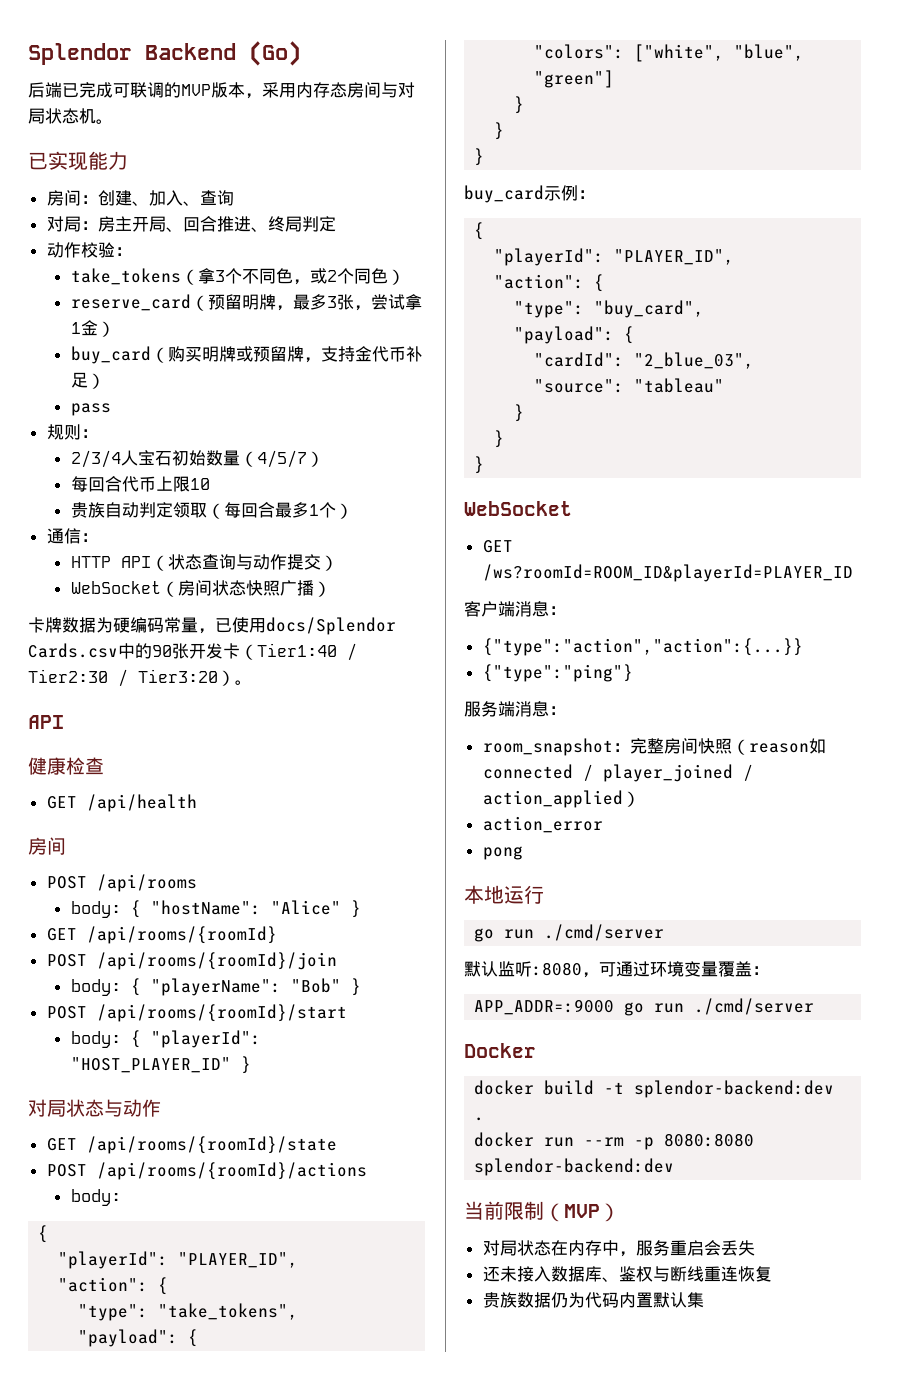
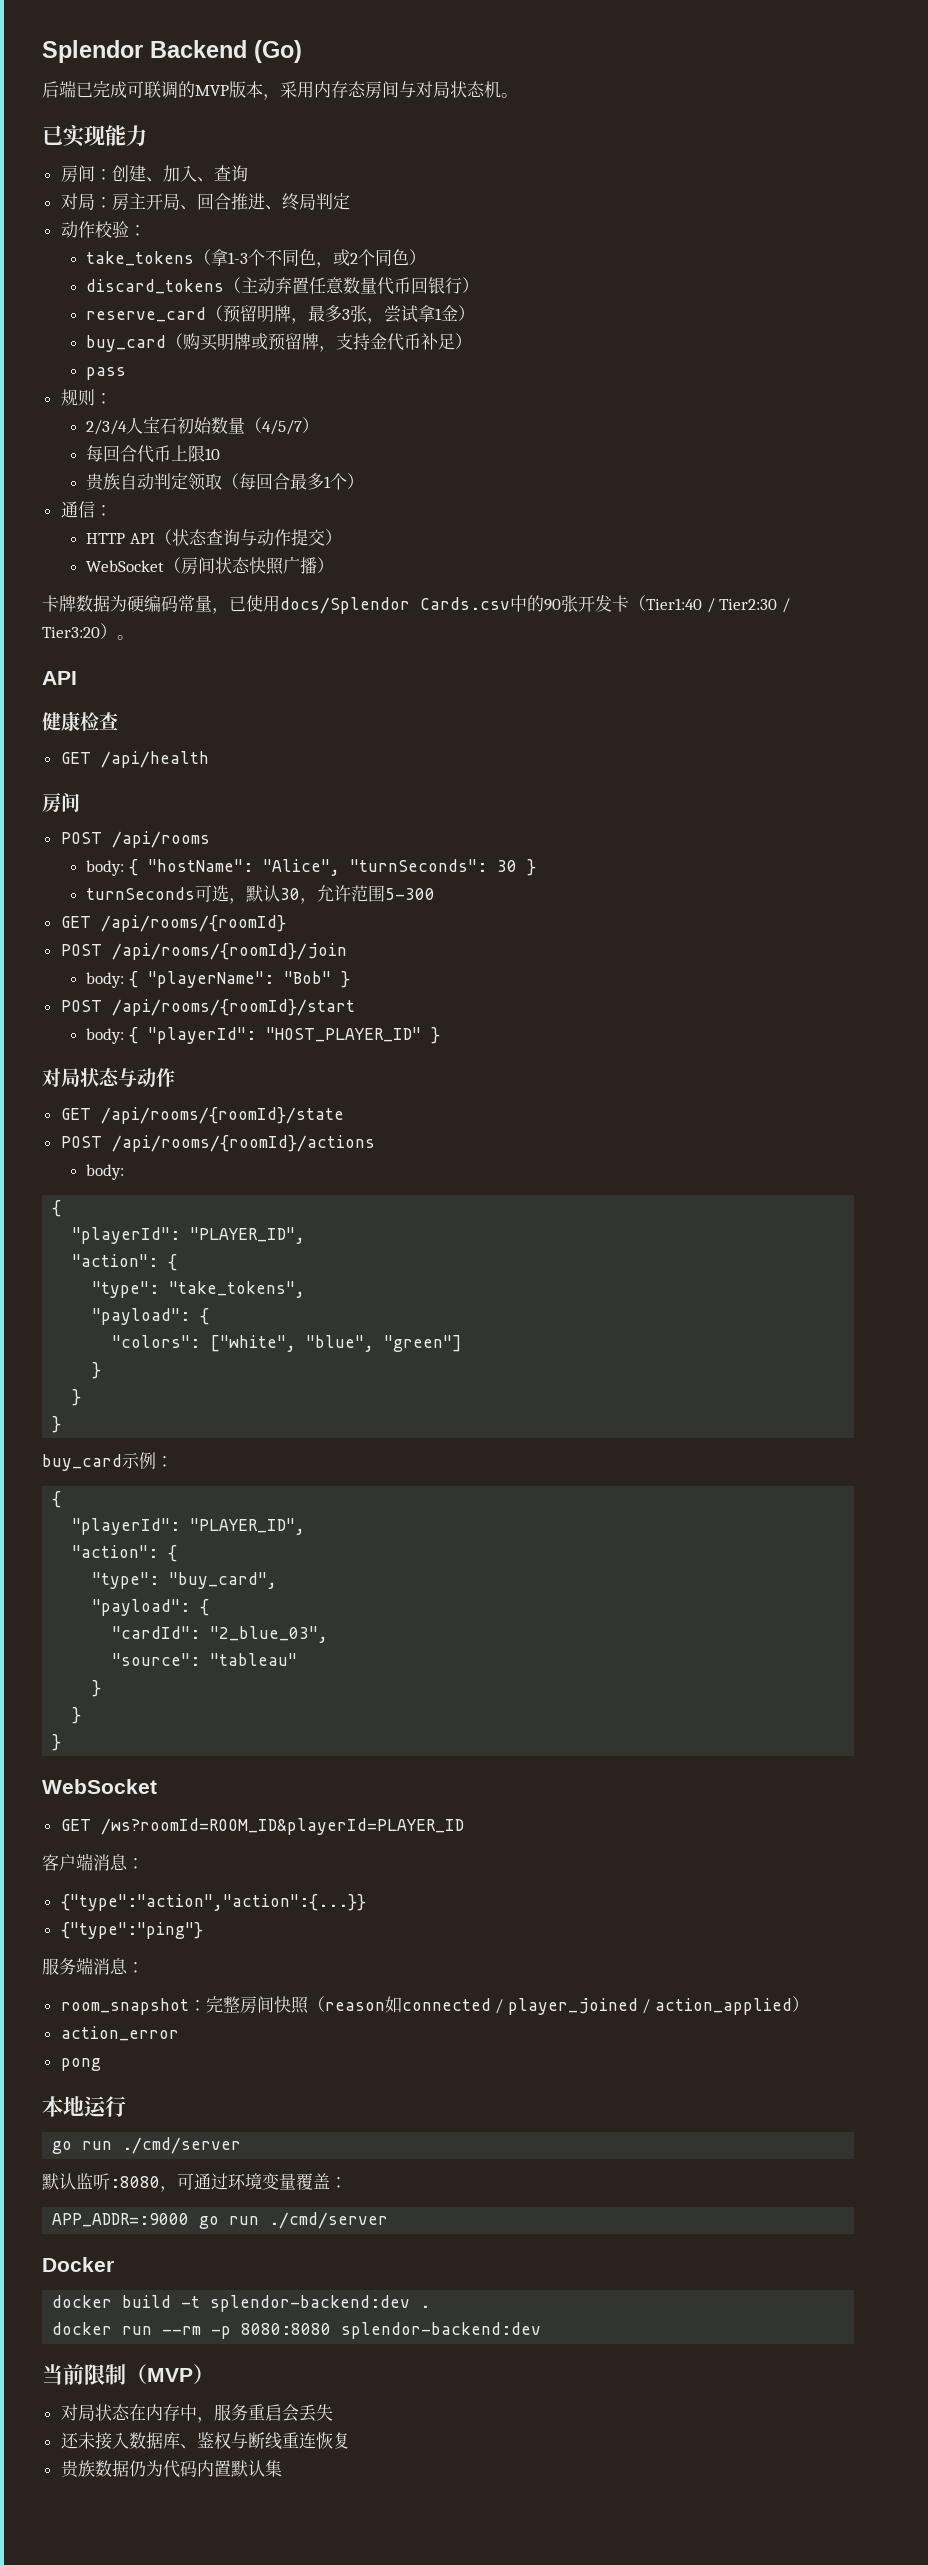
- take_tokens（拿3个不同色，或2个同色）
+ take_tokens（拿1-3个不同色，或2个同色）
+ discard_tokens（主动弃置任意数量代币回银行）
- body: { "hostName": "Alice" }
+ body: { "hostName": "Alice", "turnSeconds": 30 }
+ turnSeconds可选，默认30，允许范围5-300

